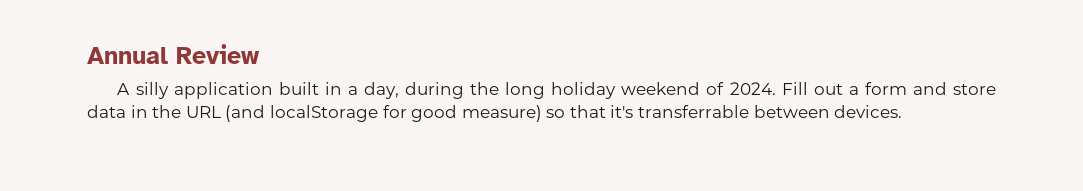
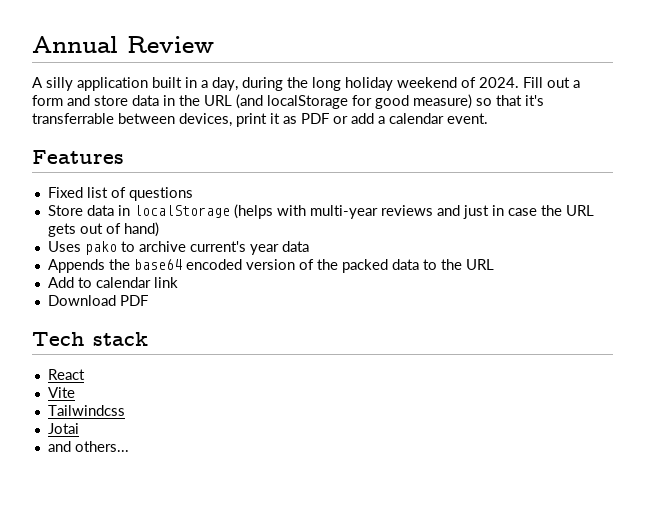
- Fill out a form and store data in the URL (and localStorage for good measure) so that it's transferrable between devices.
+ Fill out a form and store data in the URL (and localStorage for good measure) so that it's transferrable between devices, print it as PDF or add a calendar event.
+ Features
+ Fixed list of questions
+ Store data in localStorage (helps with multi-year reviews and just in case the URL gets out of hand)
+ Uses pako to archive current's year data
+ Appends the base64 encoded version of the packed data to the URL
+ Add to calendar link
+ Download PDF
+ Tech stack
+ React
+ Vite
+ Tailwindcss
+ Jotai
+ and others...

